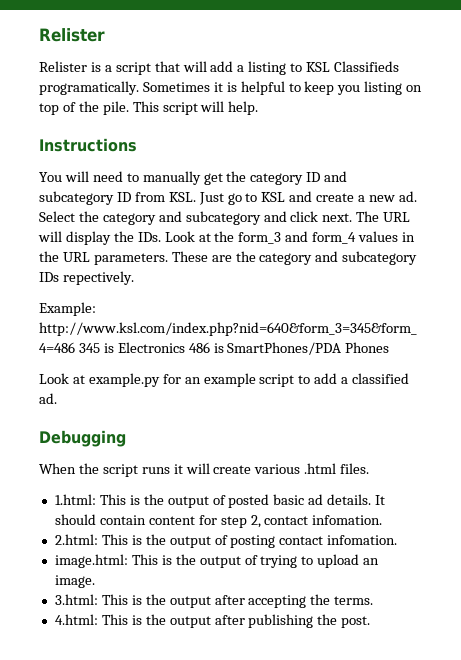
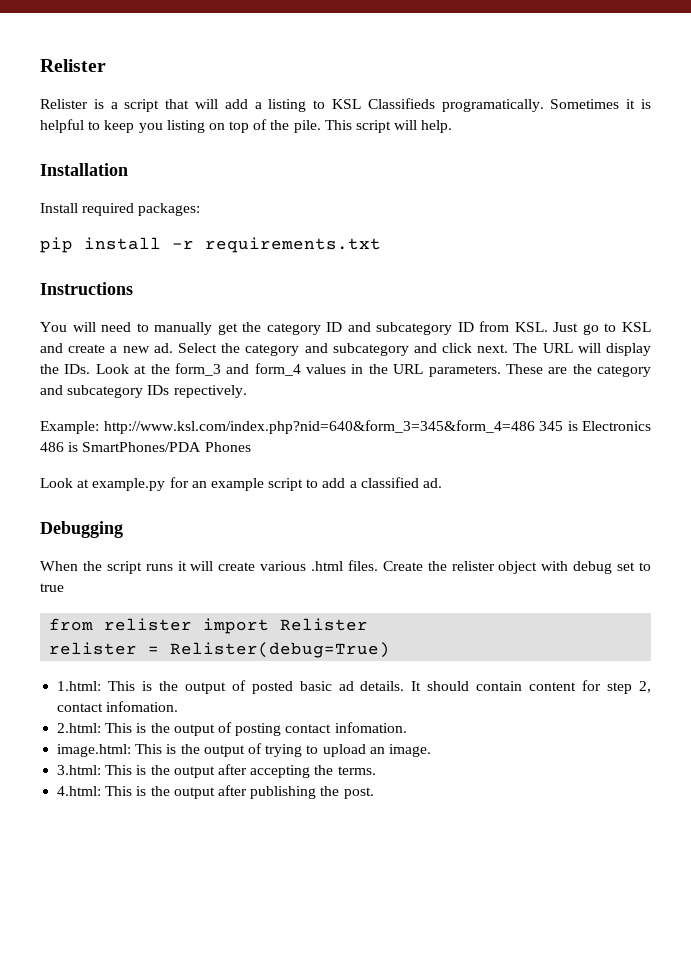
+ Installation
+ Install required packages:
+ pip install -r requirements.txt
+ Create the relister object with debug set to true
+ from relister import Relister
+ relister = Relister(debug=True)

